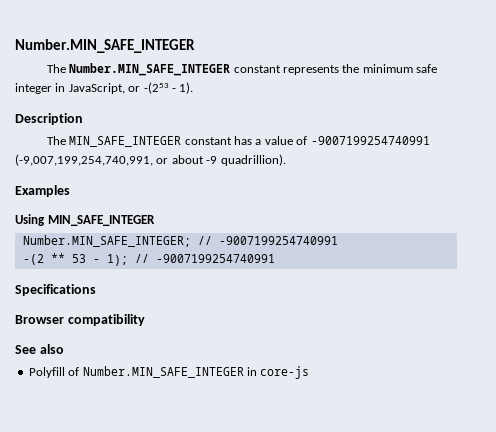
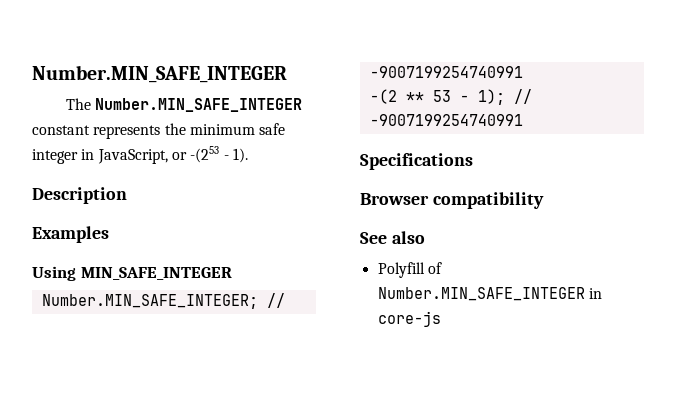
- The MIN_SAFE_INTEGER constant has a value of -9007199254740991 (-9,007,199,254,740,991, or about -9 quadrillion).

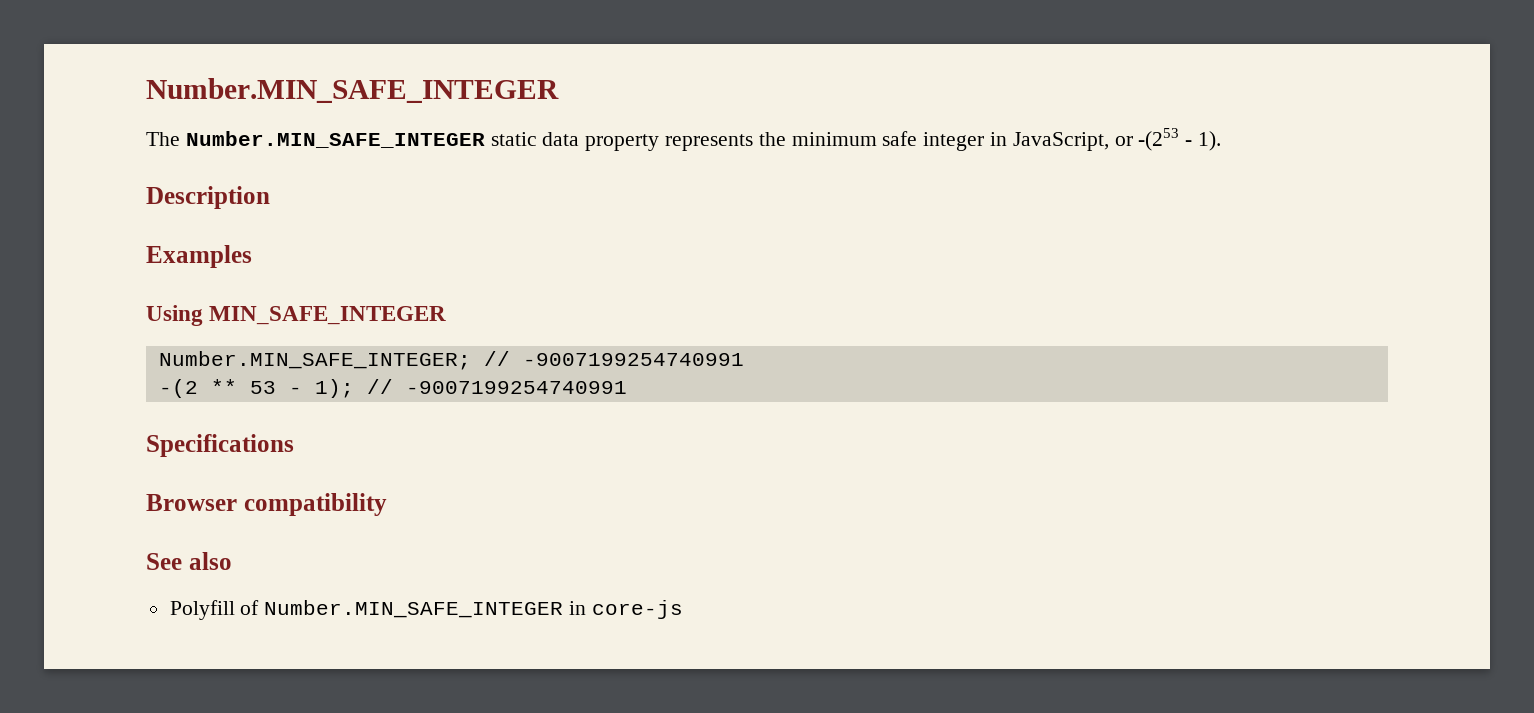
- The Number.MIN_SAFE_INTEGER constant represents the minimum safe integer in JavaScript, or -(253 - 1).
+ The Number.MIN_SAFE_INTEGER static data property represents the minimum safe integer in JavaScript, or -(253 - 1).

